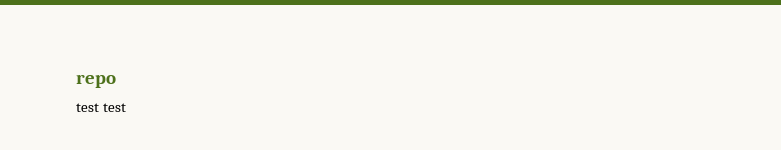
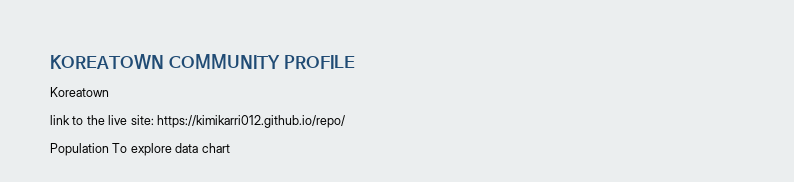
- repo
- test test
+ KOREATOWN COMMUNITY PROFILE
+ Koreatown
+ link to the live site: https://kimikarri012.github.io/repo/
+ Population To explore data chart

